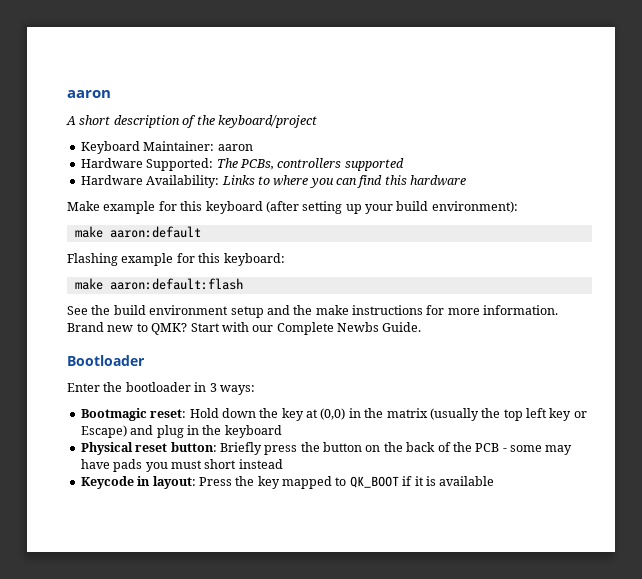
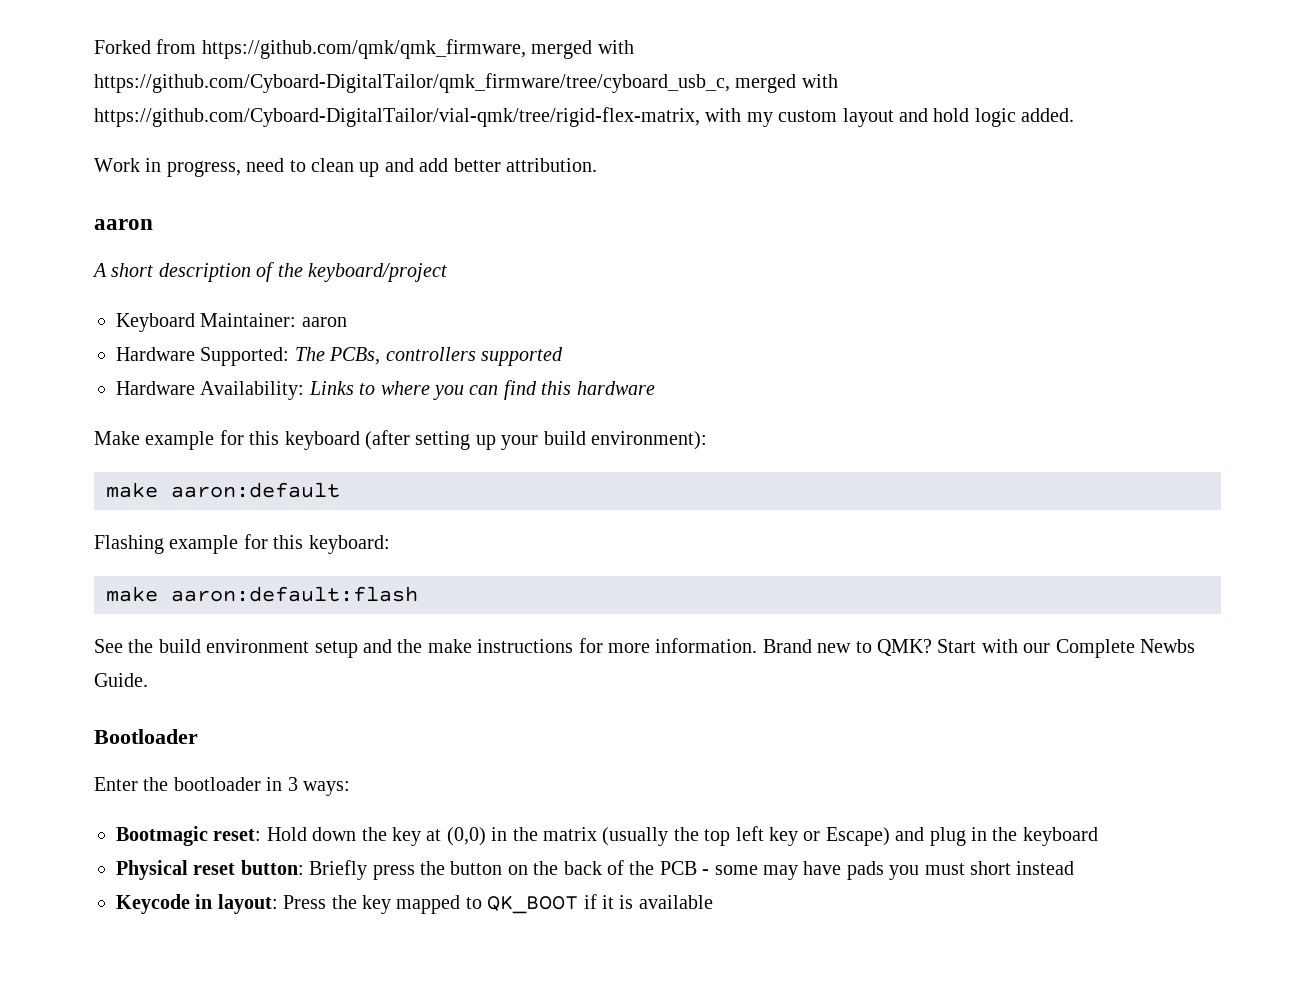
+ Forked from https://github.com/qmk/qmk_firmware, merged with https://github.com/Cyboard-DigitalTailor/qmk_firmware/tree/cyboard_usb_c, merged with https://github.com/Cyboard-DigitalTailor/vial-qmk/tree/rigid-flex-matrix, with my custom layout and hold logic added.
+ Work in progress, need to clean up and add better attribution.

